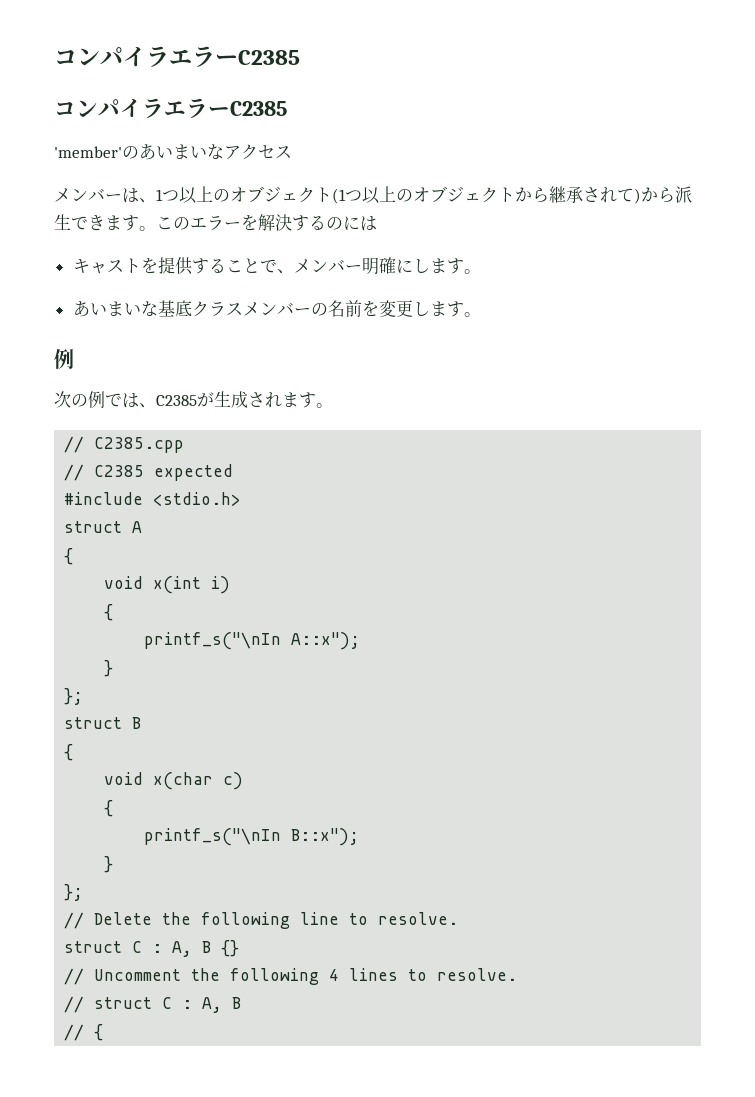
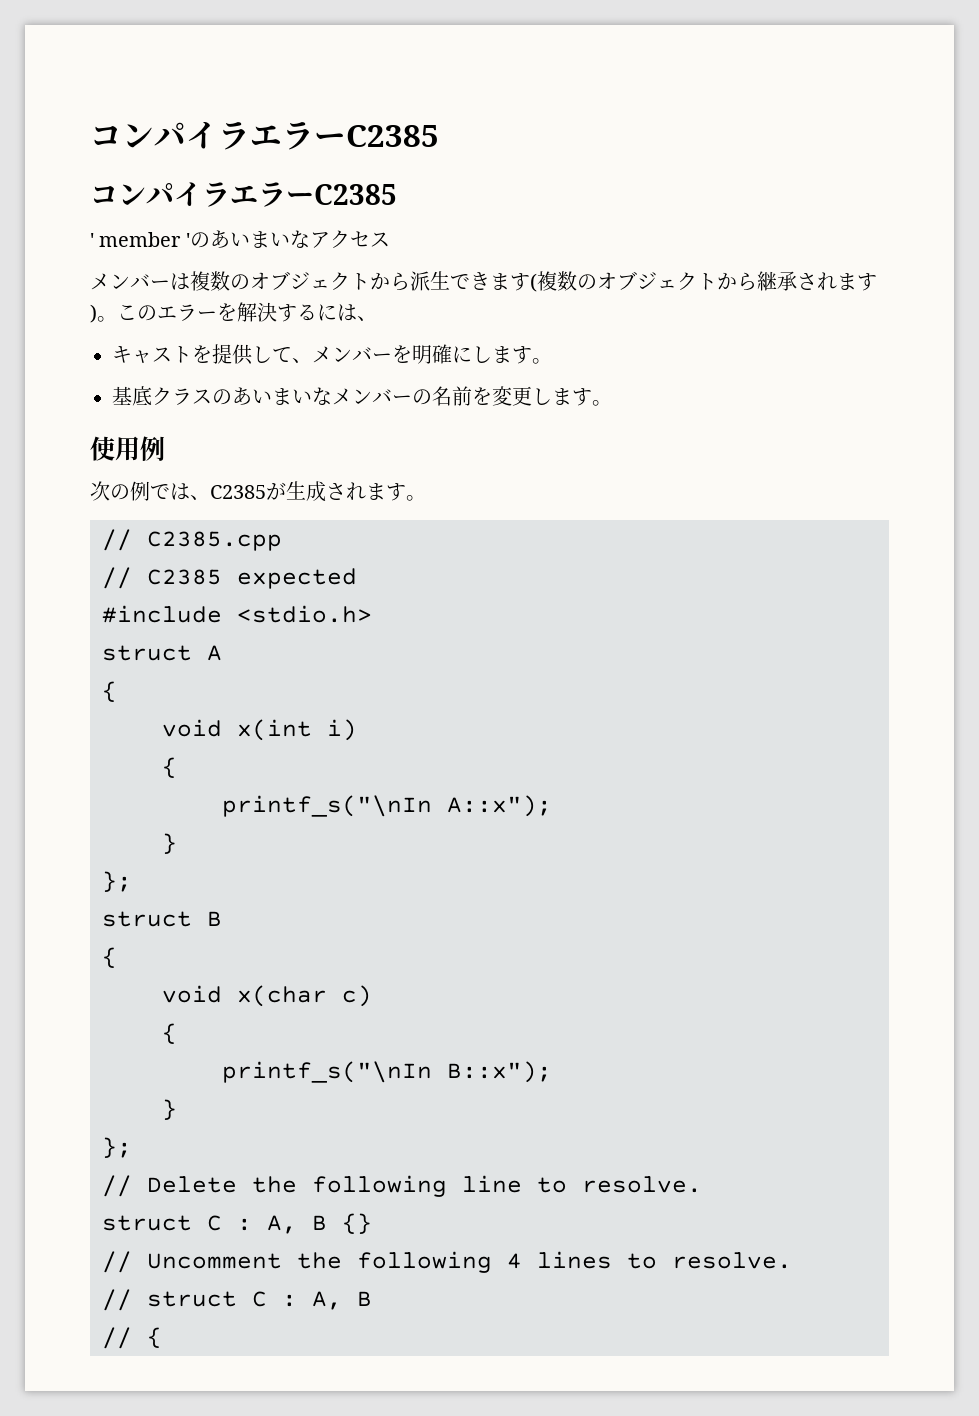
- 'member'のあいまいなアクセス
+ ' member 'のあいまいなアクセス
- メンバーは、1つ以上のオブジェクト(1つ以上のオブジェクトから継承されて)から派生できます。
+ メンバーは複数のオブジェクトから派生できます(複数のオブジェクトから継承されます)。
- このエラーを解決するのには
+ このエラーを解決するには、
- キャストを提供することで、メンバー明確にします。
+ キャストを提供して、メンバーを明確にします。
- あいまいな基底クラスメンバーの名前を変更します。
- 例
+ 基底クラスのあいまいなメンバーの名前を変更します。
+ 使用例

